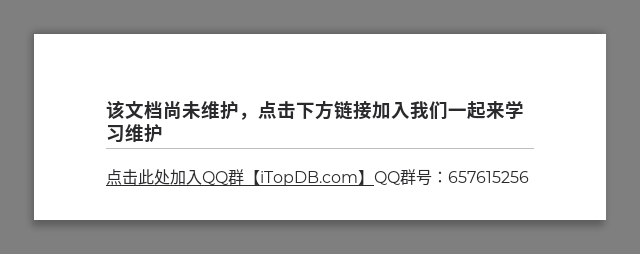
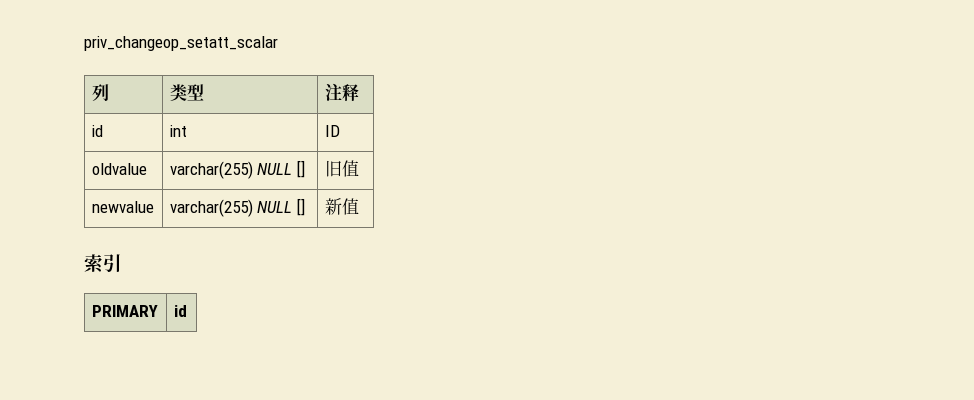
- 该文档尚未维护，点击下方链接加入我们一起来学习维护
- 点击此处加入QQ群【iTopDB.com】QQ群号：657615256
+ priv_changeop_setatt_scalar
+ 列 | 类型 | 注释
+ id | int | ID
+ oldvalue | varchar(255) NULL [] | 旧值
+ newvalue | varchar(255) NULL [] | 新值
+ 索引
+ PRIMARY | id

